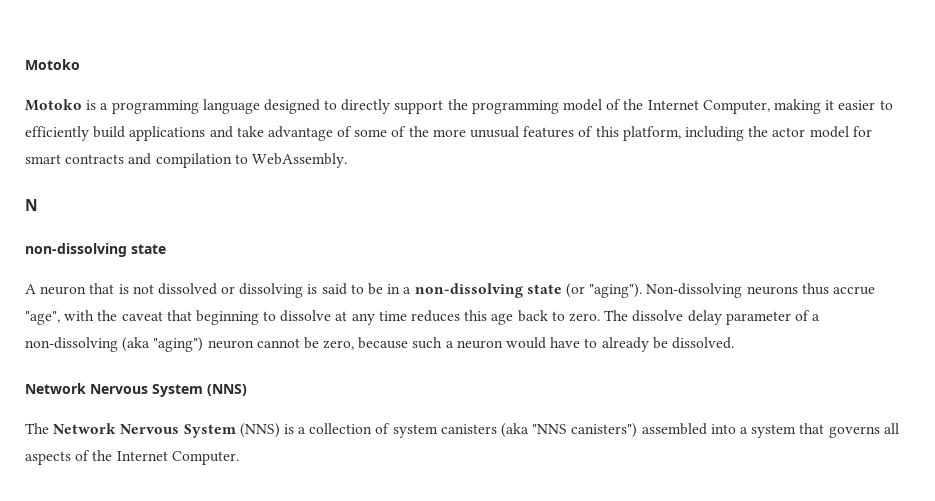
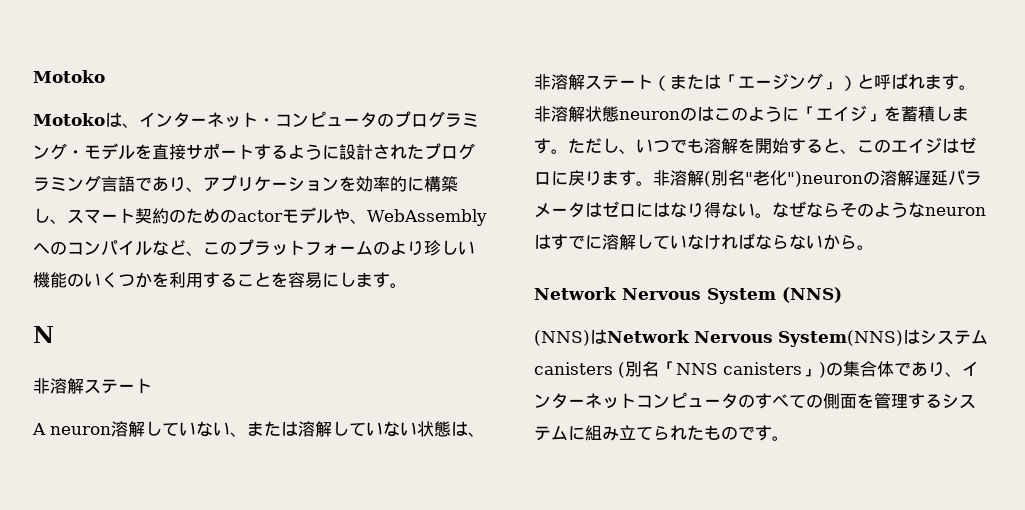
- Motoko is a programming language designed to directly support the programming model of the Internet Computer, making it easier to efficiently build applications and take advantage of some of the more unusual features of this platform, including the actor model for smart contracts and compilation to WebAssembly.
+ Motokoは、インターネット・コンピュータのプログラミング・モデルを直接サポートするように設計されたプログラミング言語であり、アプリケーションを効率的に構築し、スマート契約のためのactorモデルや、WebAssemblyへのコンパイルなど、このプラットフォームのより珍しい機能のいくつかを利用することを容易にします。
  N
- non-dissolving state
- A neuron that is not dissolved or dissolving is said to be in a non-dissolving state (or "aging"). Non-dissolving neurons thus accrue "age", with the caveat that beginning to dissolve at any time reduces this age back to zero. The dissolve delay parameter of a non-dissolving (aka "aging") neuron cannot be zero, because such a neuron would have to already be dissolved.
+ 非溶解ステート
+ A neuron溶解していない、または溶解していない状態は、非溶解ステート（または「エージング」）と呼ばれます。非溶解状態neuronのはこのように「エイジ」を蓄積します。ただし、いつでも溶解を開始すると、このエイジはゼロに戻ります。非溶解(別名"老化")neuronの溶解遅延パラメータはゼロにはなり得ない。なぜならそのようなneuronはすでに溶解していなければならないから。
- The Network Nervous System (NNS) is a collection of system canisters (aka "NNS canisters") assembled into a system that governs all aspects of the Internet Computer.
+ (NNS)はNetwork Nervous System(NNS)はシステムcanisters (別名「NNS canisters」)の集合体であり、インターネットコンピュータのすべての側面を管理するシステムに組み立てられたものです。

